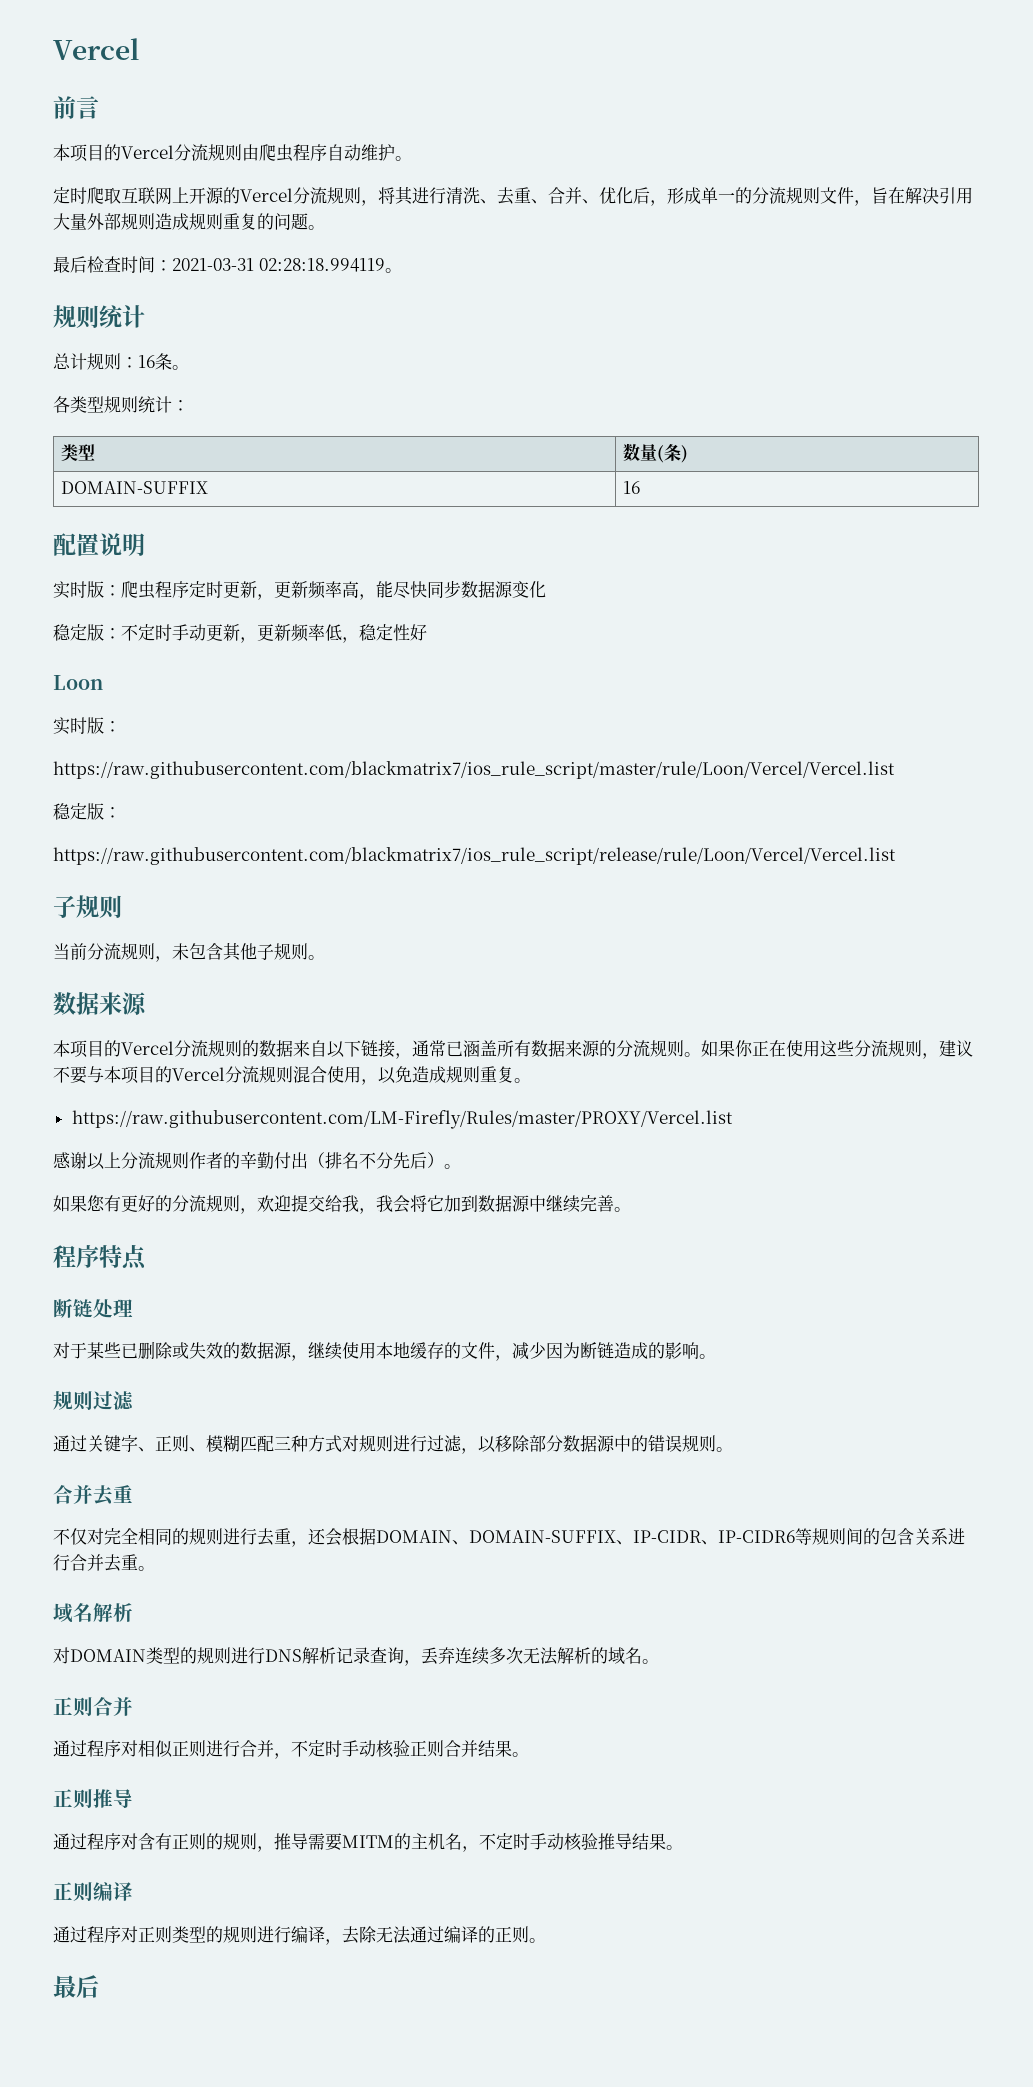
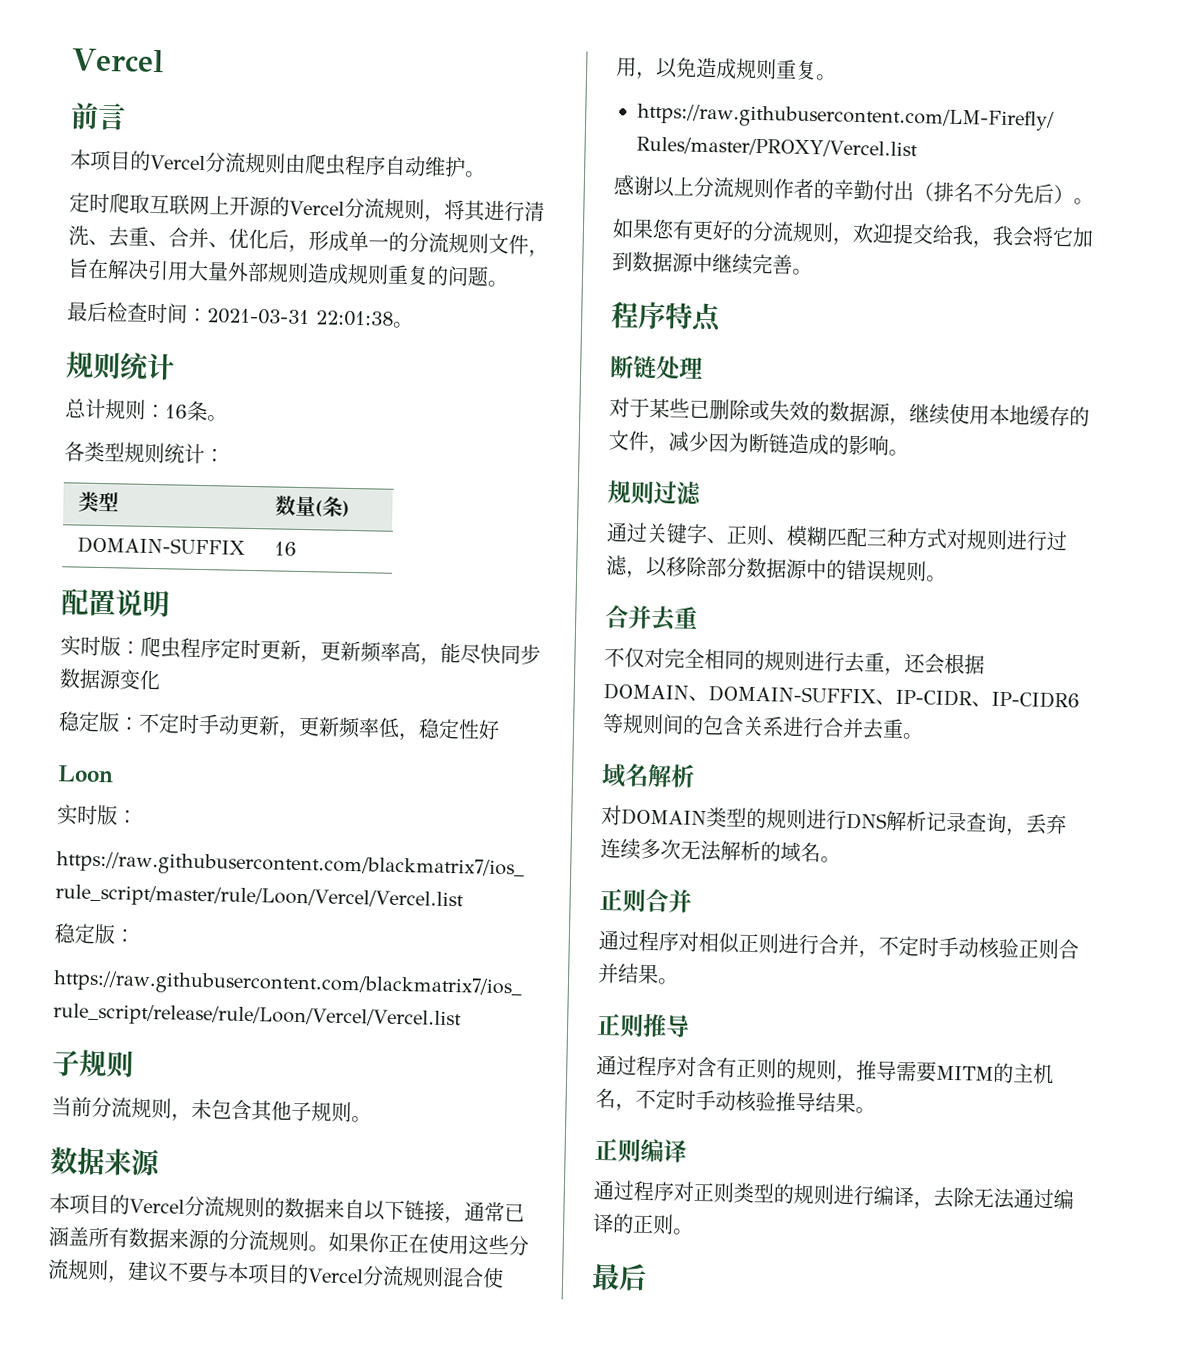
- 最后检查时间：2021-03-31 02:28:18.994119。
+ 最后检查时间：2021-03-31 22:01:38。

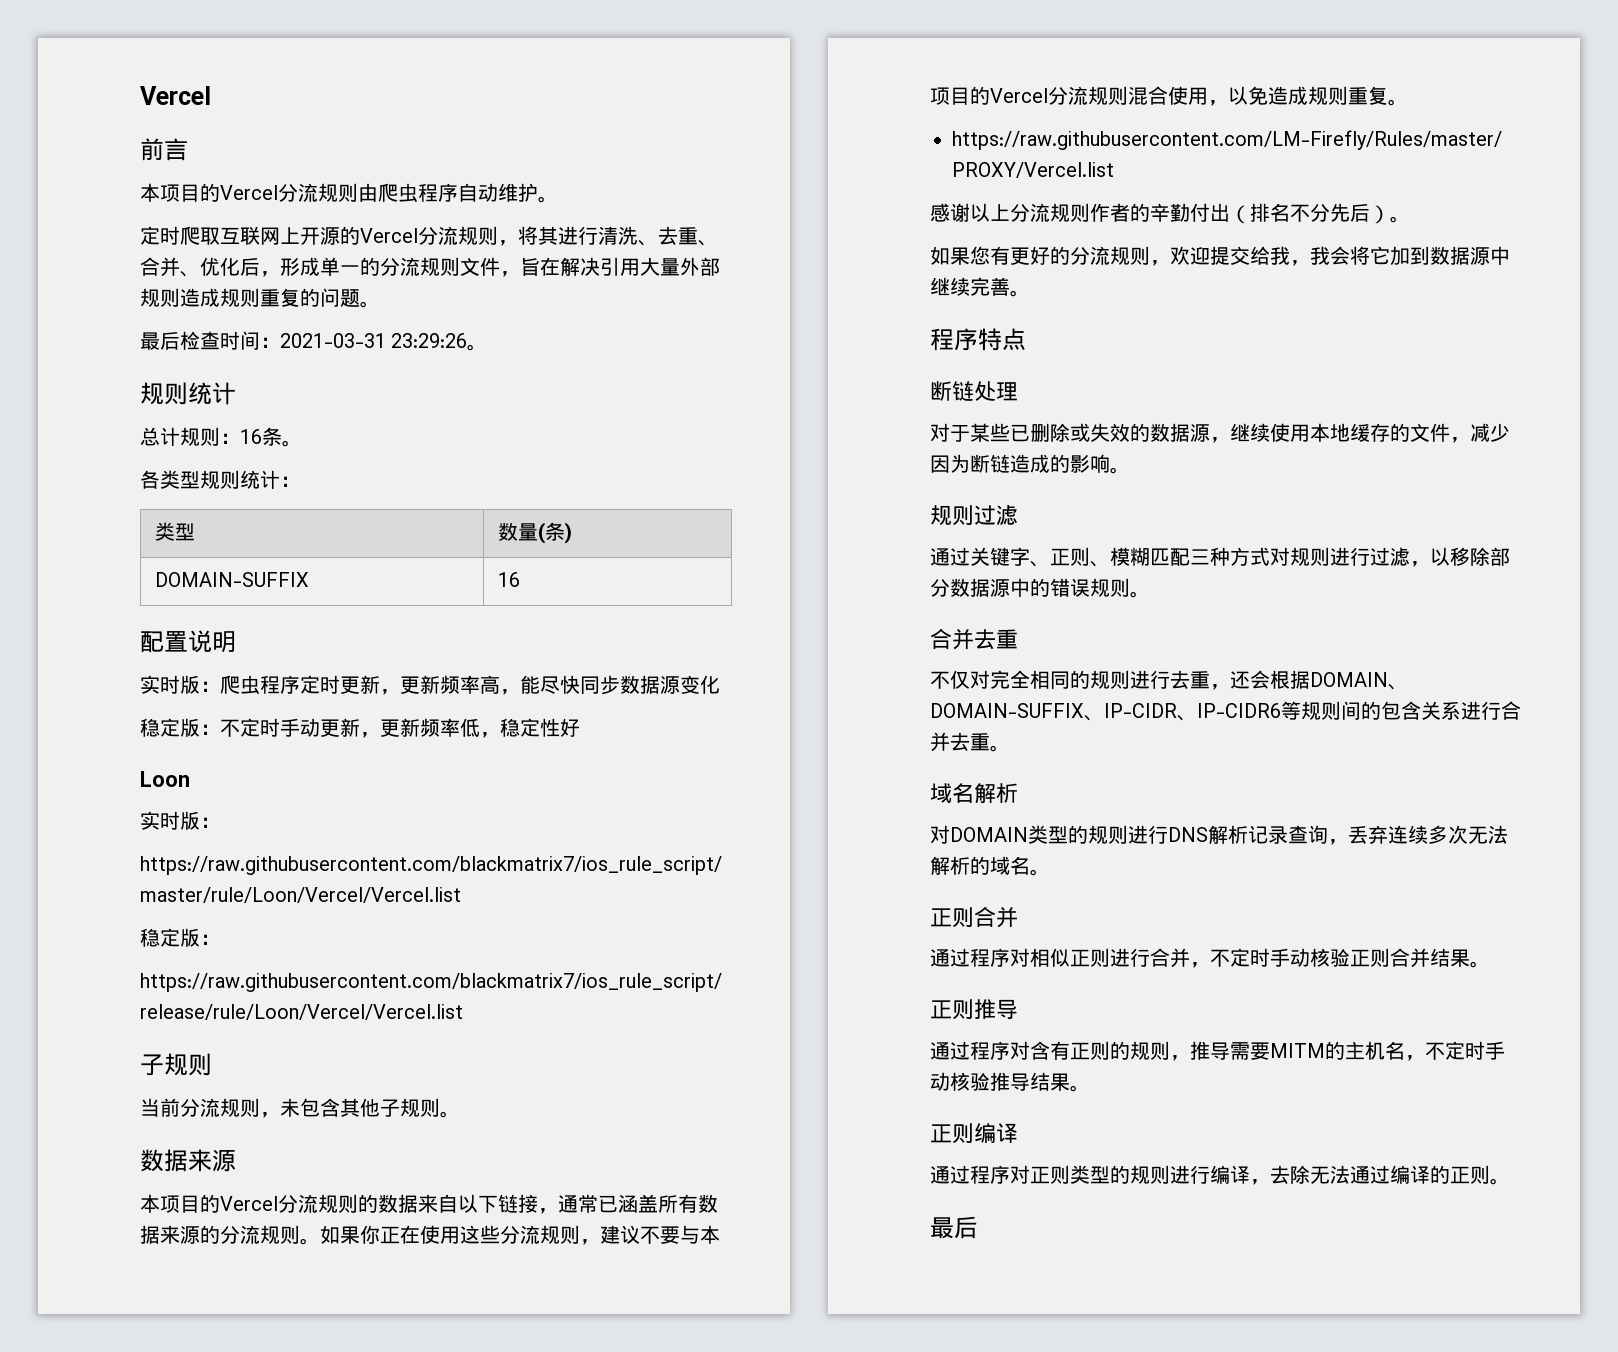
- 最后检查时间：2021-03-31 22:01:38。
+ 最后检查时间：2021-03-31 23:29:26。

